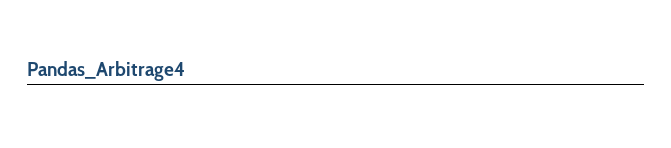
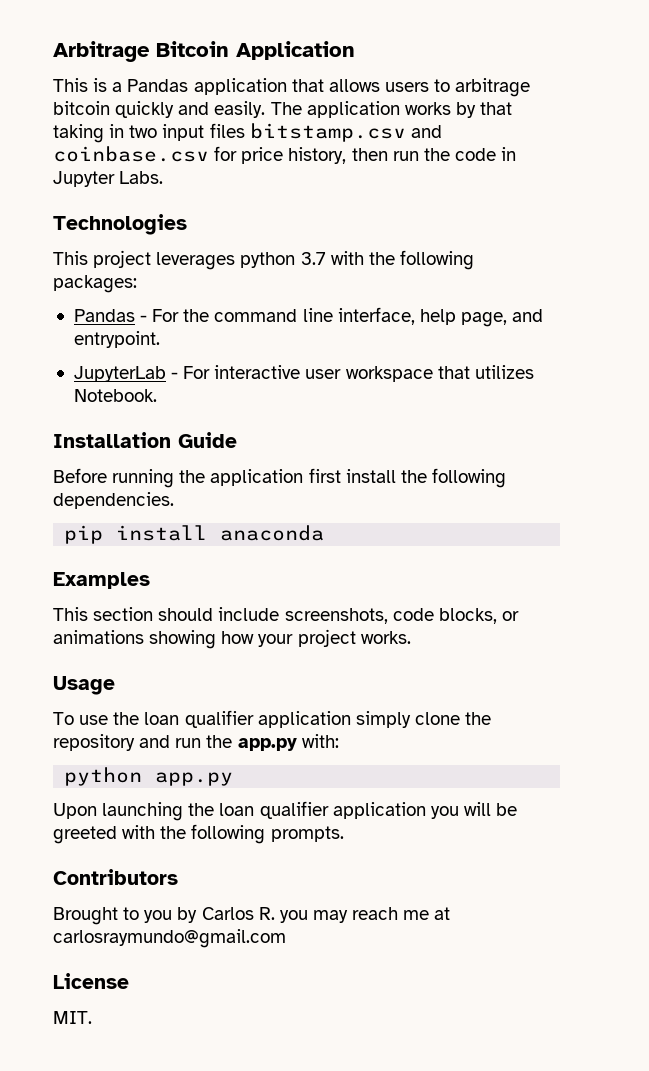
- Pandas_Arbitrage4
+ Arbitrage Bitcoin Application
+ This is a Pandas application that allows users to arbitrage bitcoin quickly and easily. The application works by that taking in two input files bitstamp.csv and coinbase.csv for price history, then run the code in Jupyter Labs.
+ Technologies
+ This project leverages python 3.7 with the following packages:
+ Pandas - For the command line interface, help page, and entrypoint.
+ JupyterLab - For interactive user workspace that utilizes Notebook.
+ Installation Guide
+ Before running the application first install the following dependencies.
+ pip install anaconda
+ Examples
+ This section should include screenshots, code blocks, or animations showing how your project works.
+ Usage
+ To use the loan qualifier application simply clone the repository and run the app.py with:
+ python app.py
+ Upon launching the loan qualifier application you will be greeted with the following prompts.
+ Contributors
+ Brought to you by Carlos R. you may reach me at carlosraymundo@gmail.com
+ License
+ MIT.

